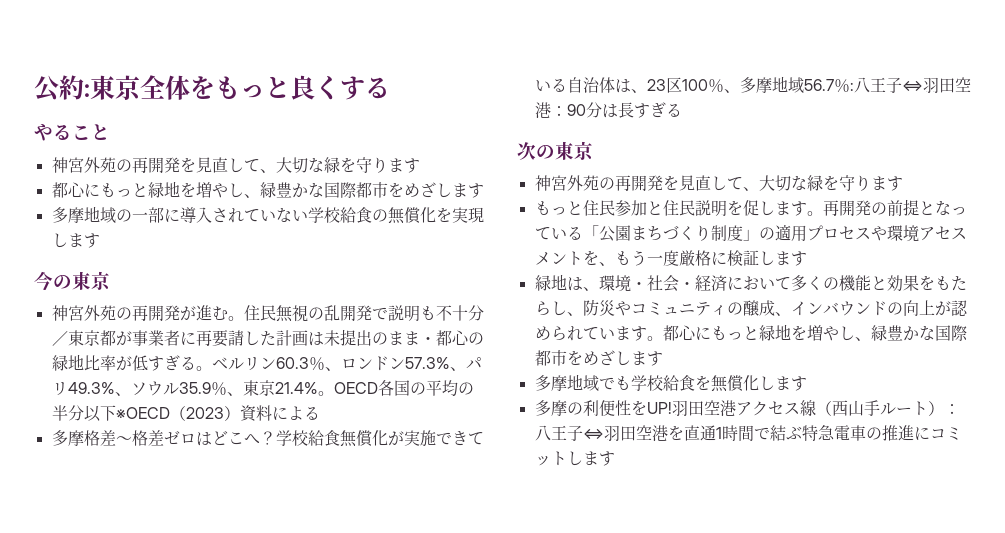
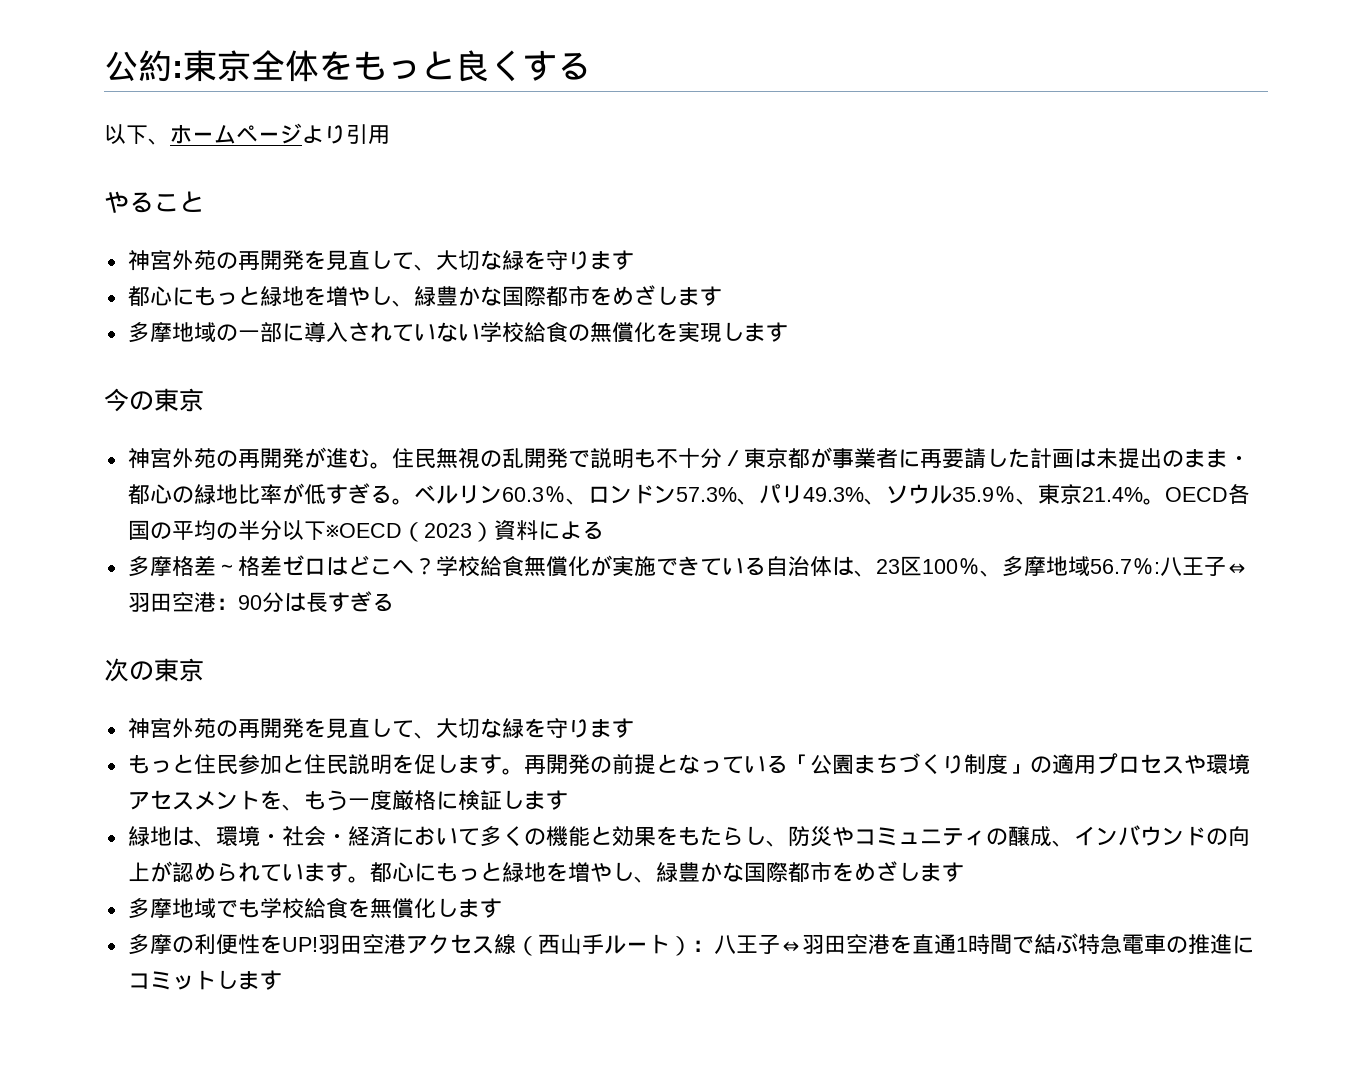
+ 以下、ホームページより引用

